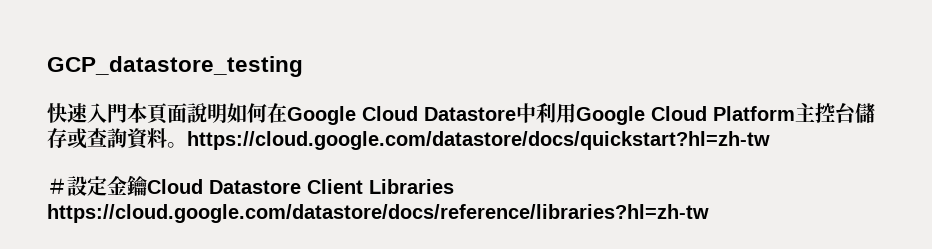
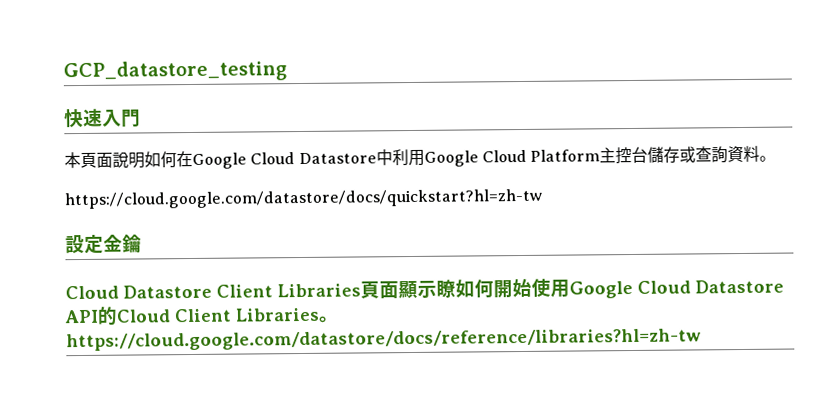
- 快速入門本頁面說明如何在Google Cloud Datastore中利用Google Cloud Platform主控台儲存或查詢資料。https://cloud.google.com/datastore/docs/quickstart?hl=zh-tw
+ 快速入門
+ 本頁面說明如何在Google Cloud Datastore中利用Google Cloud Platform主控台儲存或查詢資料。
+ https://cloud.google.com/datastore/docs/quickstart?hl=zh-tw
- ＃設定金鑰Cloud Datastore Client Libraries https://cloud.google.com/datastore/docs/reference/libraries?hl=zh-tw
+ 設定金鑰
+ Cloud Datastore Client Libraries頁面顯示瞭如何開始使用Google Cloud Datastore API的Cloud Client Libraries。https://cloud.google.com/datastore/docs/reference/libraries?hl=zh-tw

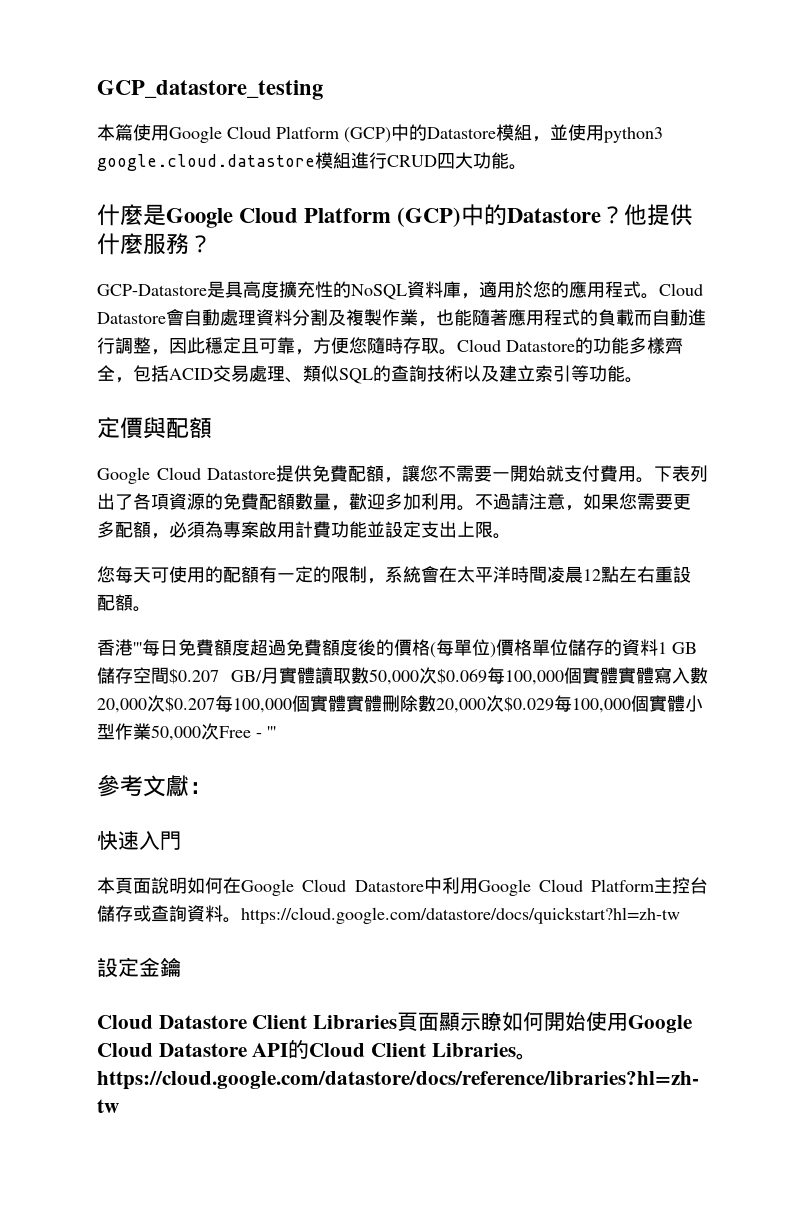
+ 本篇使用Google Cloud Platform (GCP)中的Datastore模組，並使用python3 google.cloud.datastore模組進行CRUD四大功能。
+ 什麼是Google Cloud Platform (GCP)中的Datastore？他提供什麼服務？
+ GCP-Datastore是具高度擴充性的NoSQL資料庫，適用於您的應用程式。Cloud Datastore會自動處理資料分割及複製作業，也能隨著應用程式的負載而自動進行調整，因此穩定且可靠，方便您隨時存取。Cloud Datastore的功能多樣齊全，包括ACID交易處理、類似SQL的查詢技術以及建立索引等功能。
+ 定價與配額
+ Google Cloud Datastore提供免費配額，讓您不需要一開始就支付費用。下表列出了各項資源的免費配額數量，歡迎多加利用。不過請注意，如果您需要更多配額，必須為專案啟用計費功能並設定支出上限。
+ 您每天可使用的配額有一定的限制，系統會在太平洋時間凌晨12點左右重設配額。
+ 香港'''每日免費額度超過免費額度後的價格(每單位)價格單位儲存的資料1 GB儲存空間$0.207 GB/月實體讀取數50,000次$0.069每100,000個實體實體寫入數20,000次$0.207每100,000個實體實體刪除數20,000次$0.029每100,000個實體小型作業50,000次Free - '''
+ 參考文獻：
- 本頁面說明如何在Google Cloud Datastore中利用Google Cloud Platform主控台儲存或查詢資料。
- https://cloud.google.com/datastore/docs/quickstart?hl=zh-tw
+ 本頁面說明如何在Google Cloud Datastore中利用Google Cloud Platform主控台儲存或查詢資料。https://cloud.google.com/datastore/docs/quickstart?hl=zh-tw

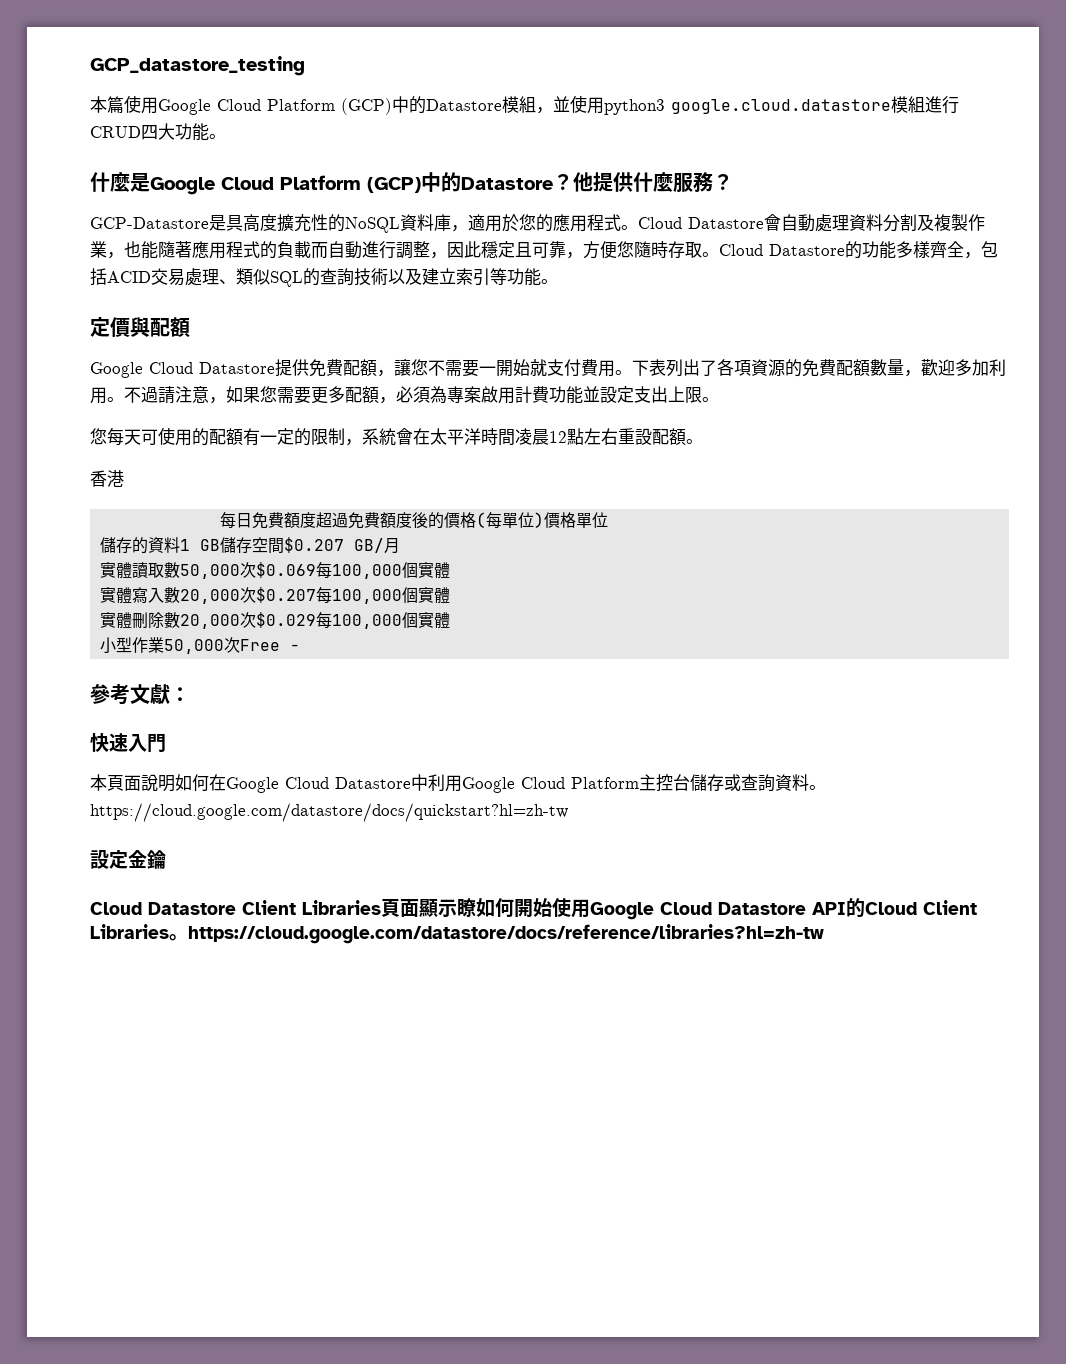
- 香港'''每日免費額度超過免費額度後的價格(每單位)價格單位儲存的資料1 GB儲存空間$0.207 GB/月實體讀取數50,000次$0.069每100,000個實體實體寫入數20,000次$0.207每100,000個實體實體刪除數20,000次$0.029每100,000個實體小型作業50,000次Free - '''
+ 香港
+ 每日免費額度超過免費額度後的價格(每單位)價格單位
+ 儲存的資料1 GB儲存空間$0.207 GB/月
+ 實體讀取數50,000次$0.069每100,000個實體
+ 實體寫入數20,000次$0.207每100,000個實體
+ 實體刪除數20,000次$0.029每100,000個實體
+ 小型作業50,000次Free -

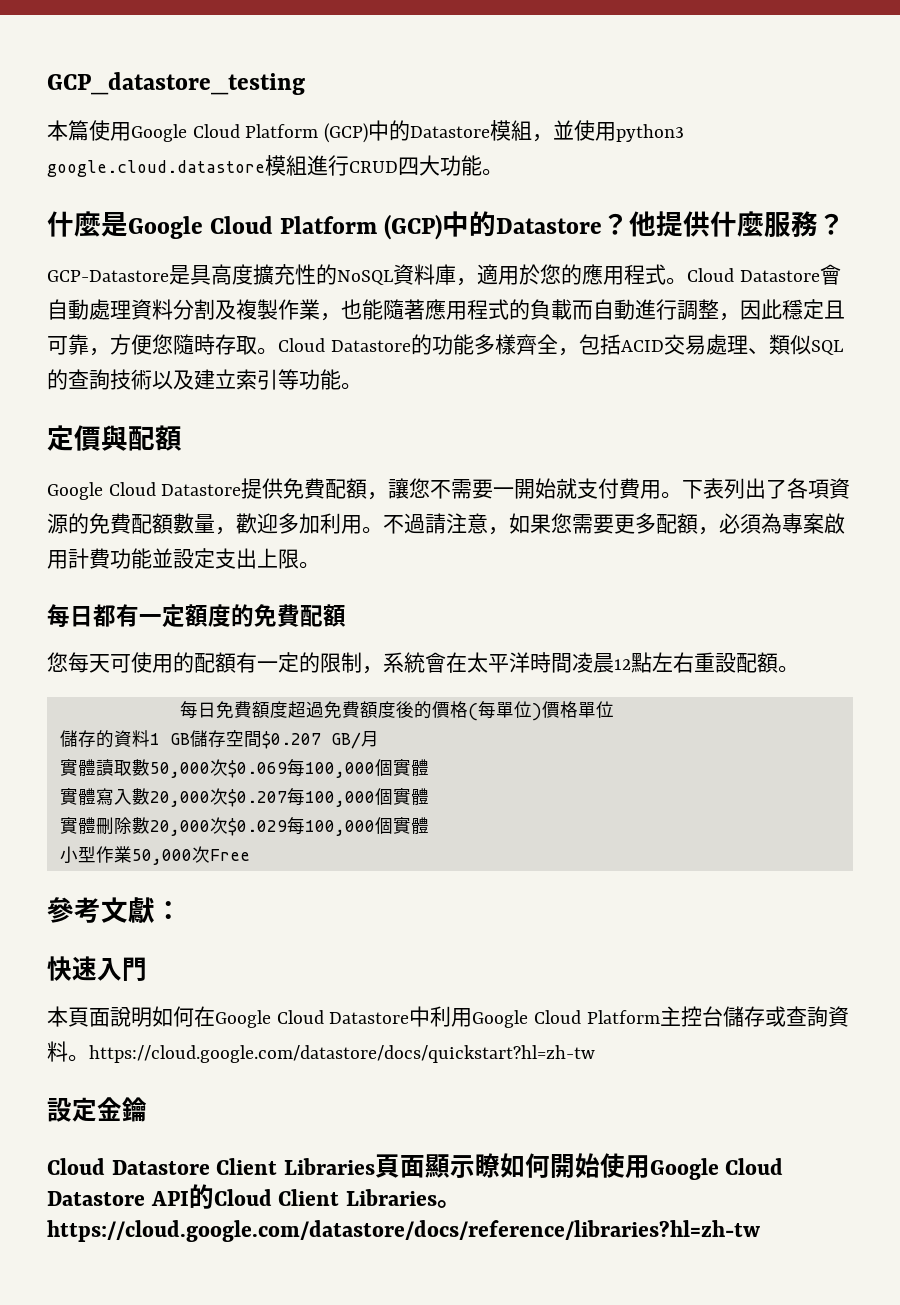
+ 每日都有一定額度的免費配額
- 香港
- 小型作業50,000次Free -
+ 小型作業50,000次Free

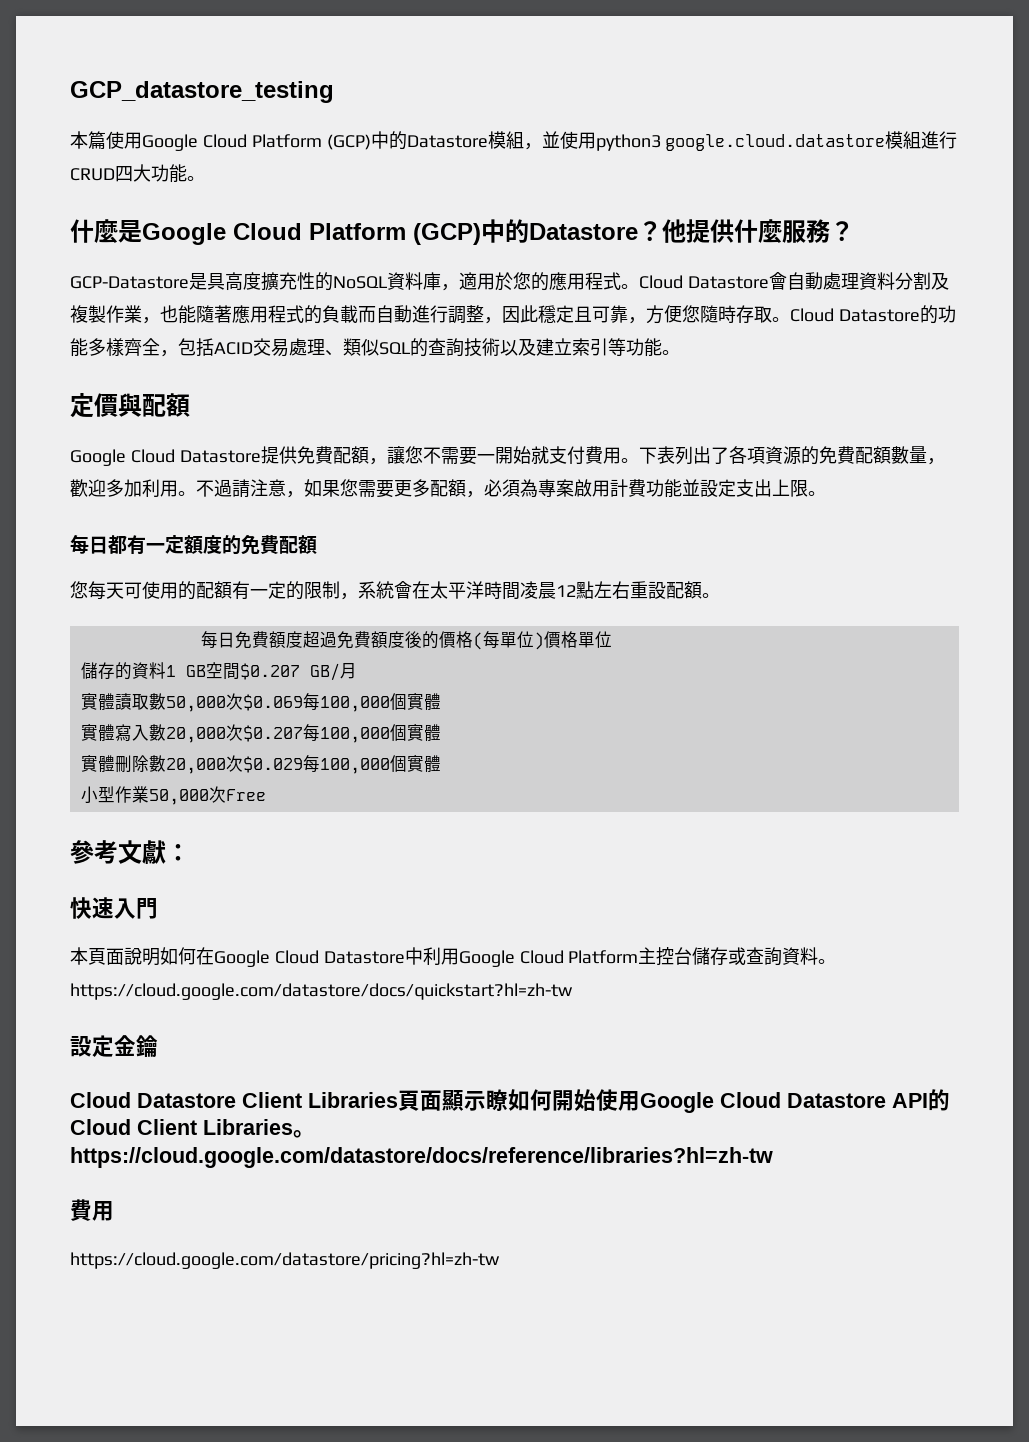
- 儲存的資料1 GB儲存空間$0.207 GB/月
+ 儲存的資料1 GB空間$0.207 GB/月
  Cloud Datastore Client Libraries頁面顯示瞭如何開始使用Google Cloud Datastore API的Cloud Client Libraries。https://cloud.google.com/datastore/docs/reference/libraries?hl=zh-tw
+ 費用
+ https://cloud.google.com/datastore/pricing?hl=zh-tw

